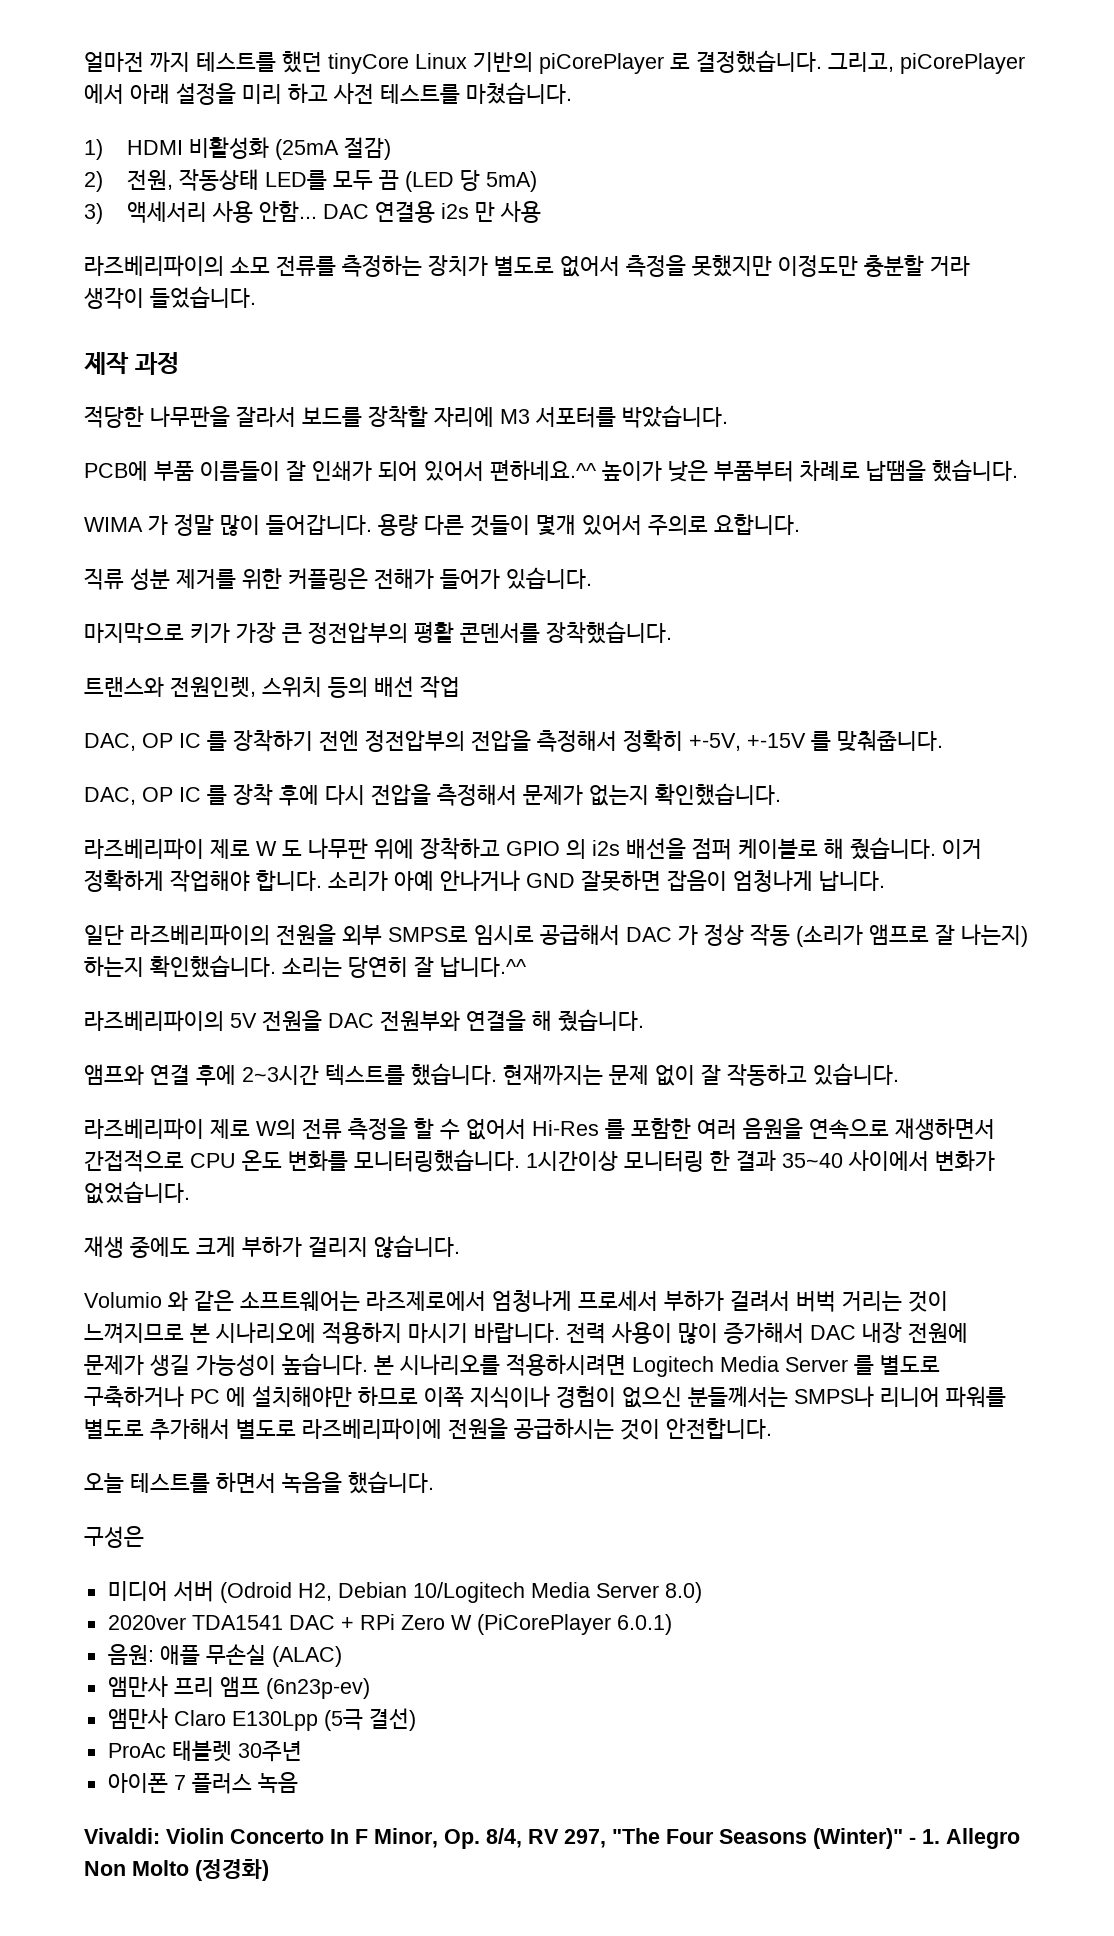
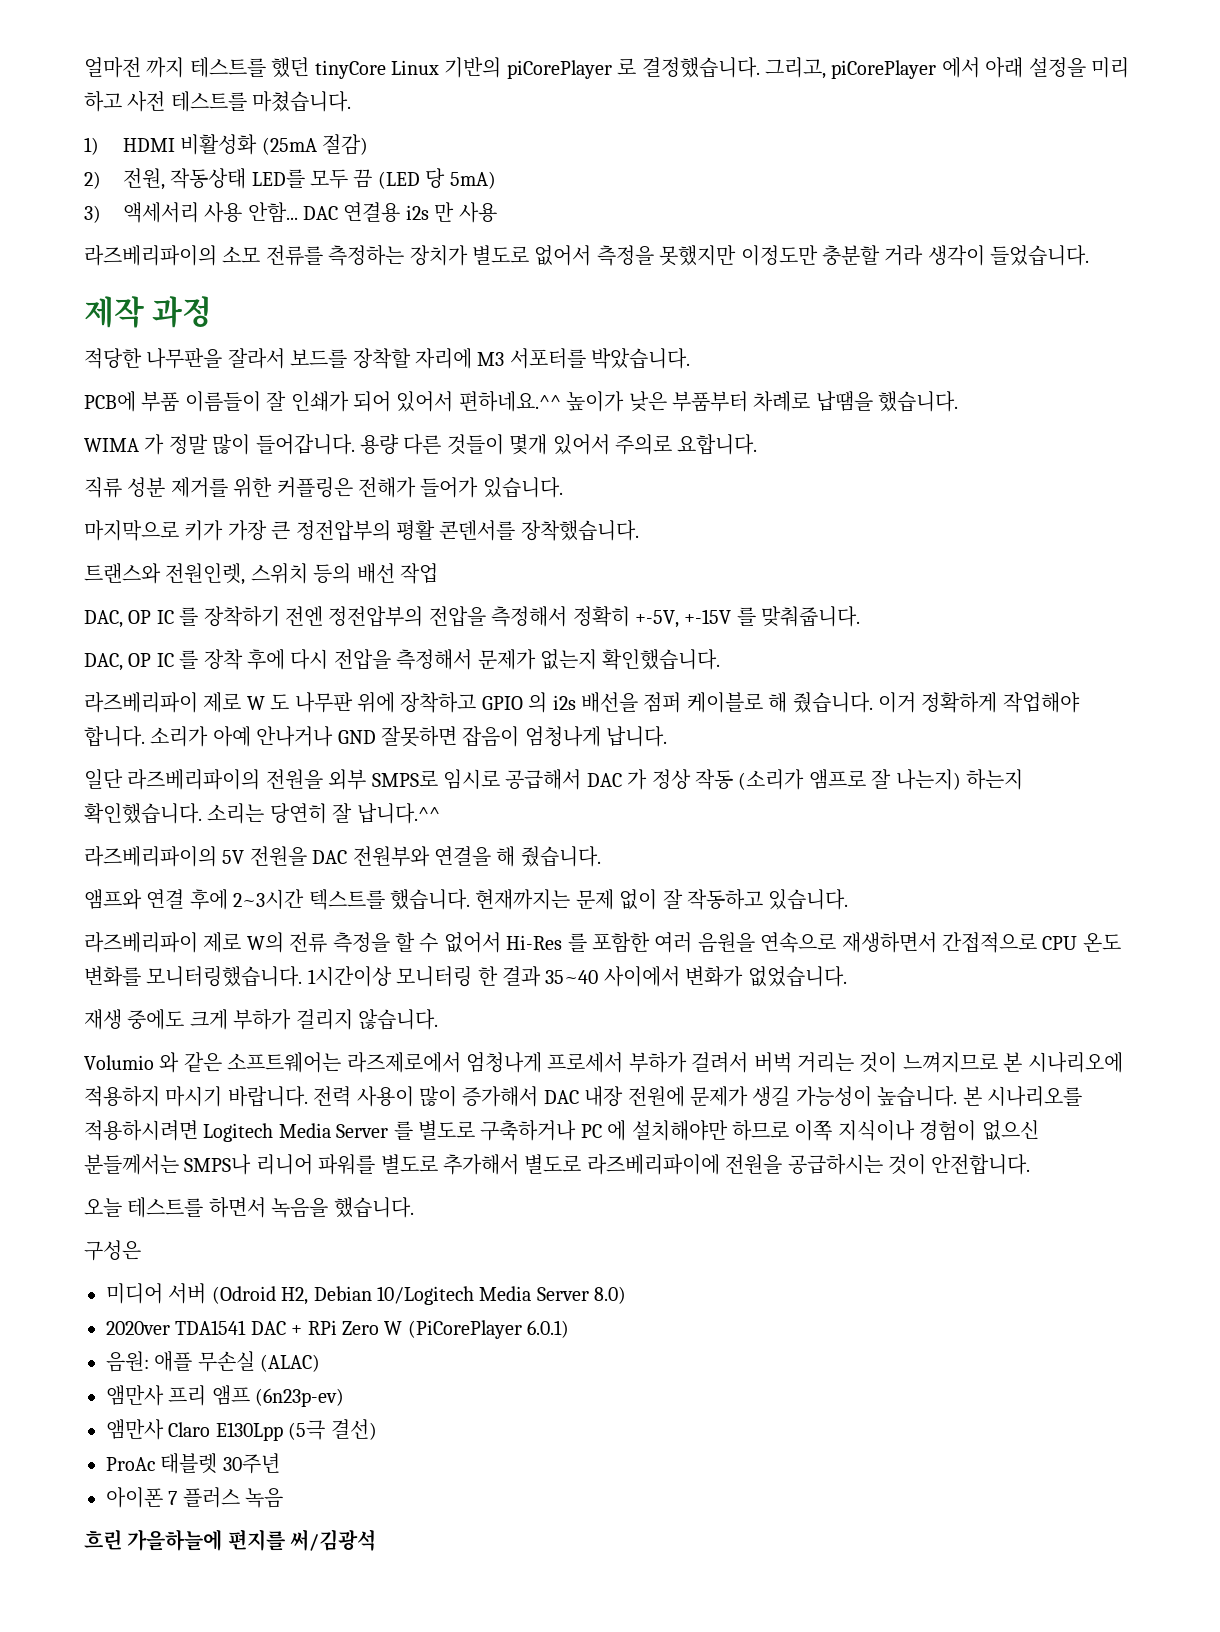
- Vivaldi: Violin Concerto In F Minor, Op. 8/4, RV 297, "The Four Seasons (Winter)" - 1. Allegro Non Molto (정경화)
+ 흐린 가을하늘에 편지를 써/김광석

